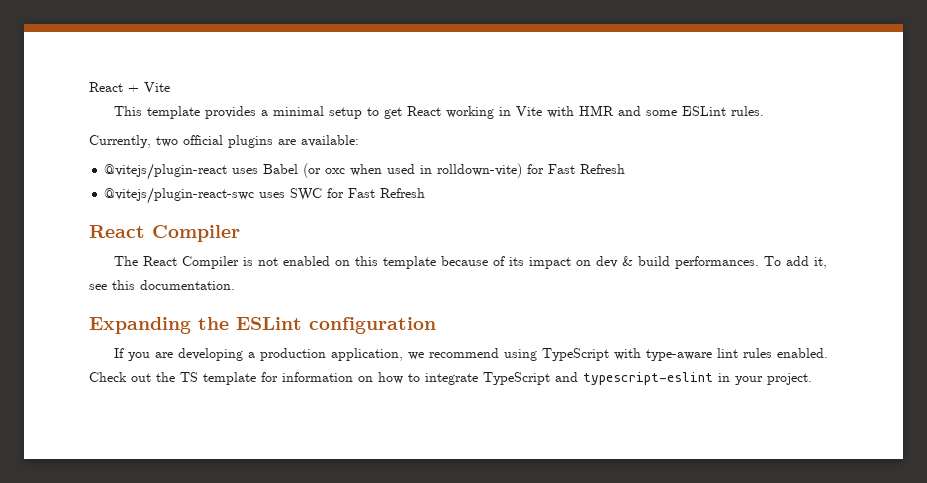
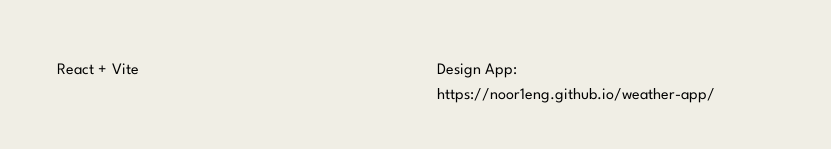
- This template provides a minimal setup to get React working in Vite with HMR and some ESLint rules.
- Currently, two official plugins are available:
- @vitejs/plugin-react uses Babel (or oxc when used in rolldown-vite) for Fast Refresh
- @vitejs/plugin-react-swc uses SWC for Fast Refresh
- React Compiler
- The React Compiler is not enabled on this template because of its impact on dev & build performances. To add it, see this documentation.
- Expanding the ESLint configuration
- If you are developing a production application, we recommend using TypeScript with type-aware lint rules enabled. Check out the TS template for information on how to integrate TypeScript and typescript-eslint in your project.
+ Design App: https://noor1eng.github.io/weather-app/

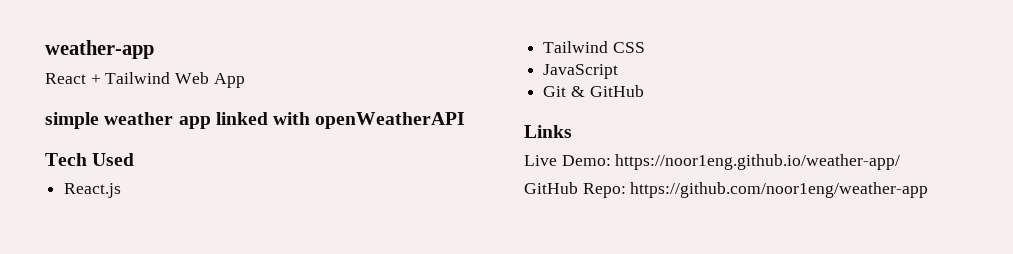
+ weather-app
- React + Vite
- Design App: https://noor1eng.github.io/weather-app/
+ React + Tailwind Web App
+ simple weather app linked with openWeatherAPI
+ Tech Used
+ React.js
+ Tailwind CSS
+ JavaScript
+ Git & GitHub
+ Links
+ Live Demo: https://noor1eng.github.io/weather-app/
+ GitHub Repo: https://github.com/noor1eng/weather-app

